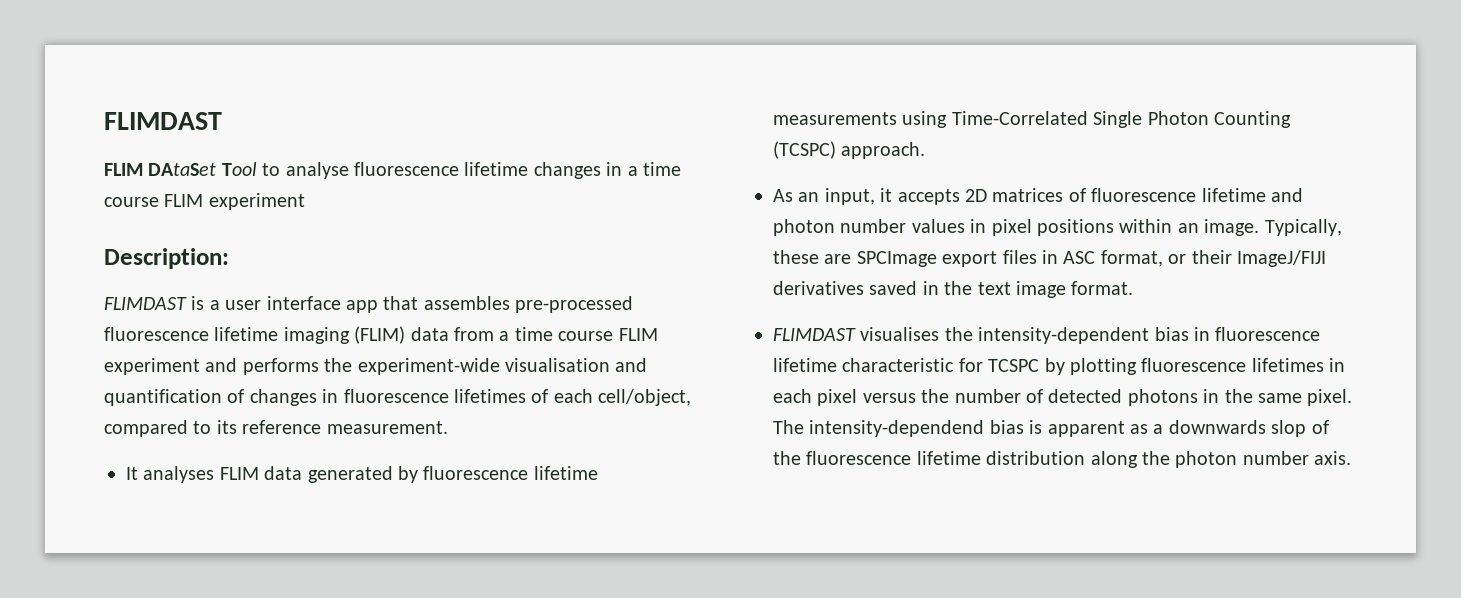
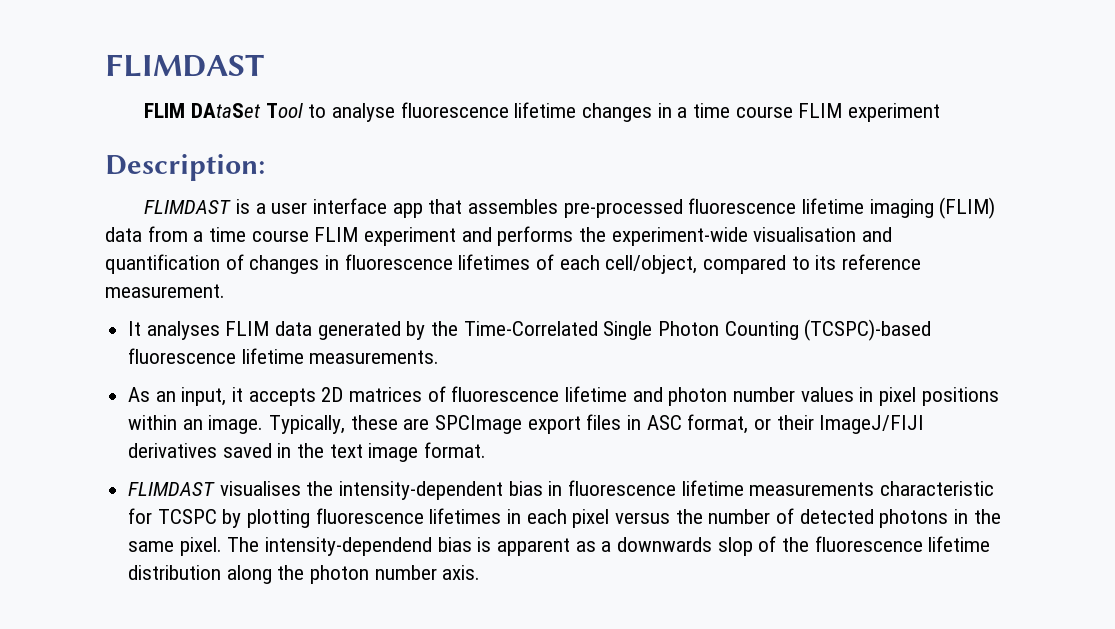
- It analyses FLIM data generated by fluorescence lifetime measurements using Time-Correlated Single Photon Counting (TCSPC) approach.
+ It analyses FLIM data generated by the Time-Correlated Single Photon Counting (TCSPC)-based fluorescence lifetime measurements.
- FLIMDAST visualises the intensity-dependent bias in fluorescence lifetime characteristic for TCSPC by plotting fluorescence lifetimes in each pixel versus the number of detected photons in the same pixel.
+ FLIMDAST visualises the intensity-dependent bias in fluorescence lifetime measurements characteristic for TCSPC by plotting fluorescence lifetimes in each pixel versus the number of detected photons in the same pixel.

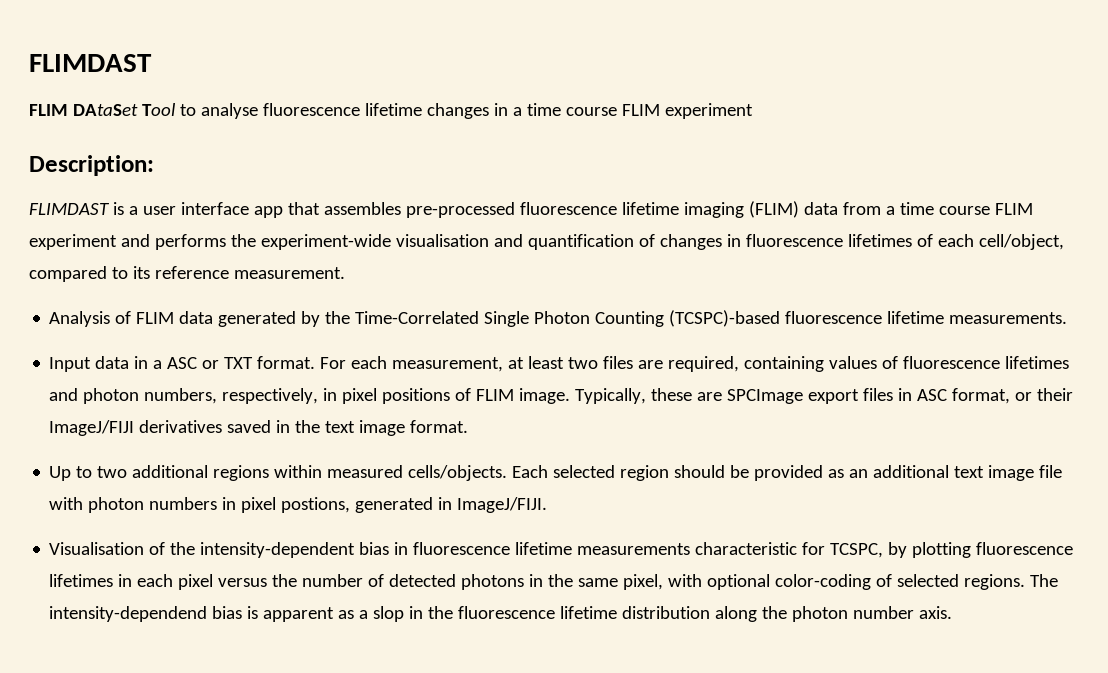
- It analyses FLIM data generated by the Time-Correlated Single Photon Counting (TCSPC)-based fluorescence lifetime measurements.
+ Analysis of FLIM data generated by the Time-Correlated Single Photon Counting (TCSPC)-based fluorescence lifetime measurements.
- As an input, it accepts 2D matrices of fluorescence lifetime and photon number values in pixel positions within an image.
+ Input data in a ASC or TXT format. For each measurement, at least two files are required, containing values of fluorescence lifetimes and photon numbers, respectively, in pixel positions of FLIM image.
- FLIMDAST visualises the intensity-dependent bias in fluorescence lifetime measurements characteristic for TCSPC by plotting fluorescence lifetimes in each pixel versus the number of detected photons in the same pixel.
+ Up to two additional regions within measured cells/objects. Each selected region should be provided as an additional text image file with photon numbers in pixel postions, generated in ImageJ/FIJI.
+ Visualisation of the intensity-dependent bias in fluorescence lifetime measurements characteristic for TCSPC, by plotting fluorescence lifetimes in each pixel versus the number of detected photons in the same pixel, with optional color-coding of selected regions.
- The intensity-dependend bias is apparent as a downwards slop of the fluorescence lifetime distribution along the photon number axis.
+ The intensity-dependend bias is apparent as a slop in the fluorescence lifetime distribution along the photon number axis.

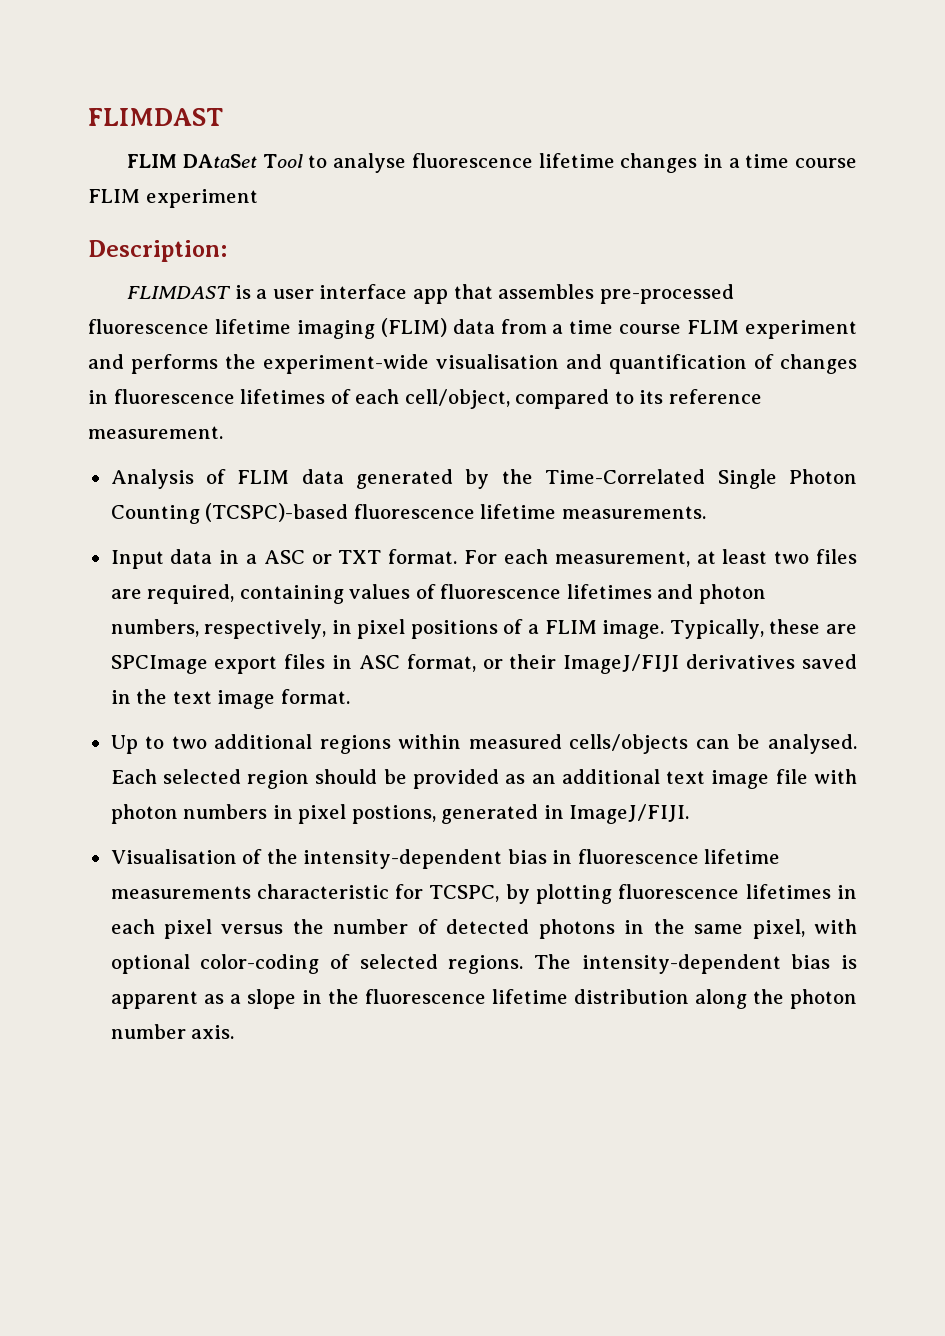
- For each measurement, at least two files are required, containing values of fluorescence lifetimes and photon numbers, respectively, in pixel positions of FLIM image.
+ For each measurement, at least two files are required, containing values of fluorescence lifetimes and photon numbers, respectively, in pixel positions of a FLIM image.
- Up to two additional regions within measured cells/objects.
+ Up to two additional regions within measured cells/objects can be analysed.
- The intensity-dependend bias is apparent as a slop in the fluorescence lifetime distribution along the photon number axis.
+ The intensity-dependent bias is apparent as a slope in the fluorescence lifetime distribution along the photon number axis.

